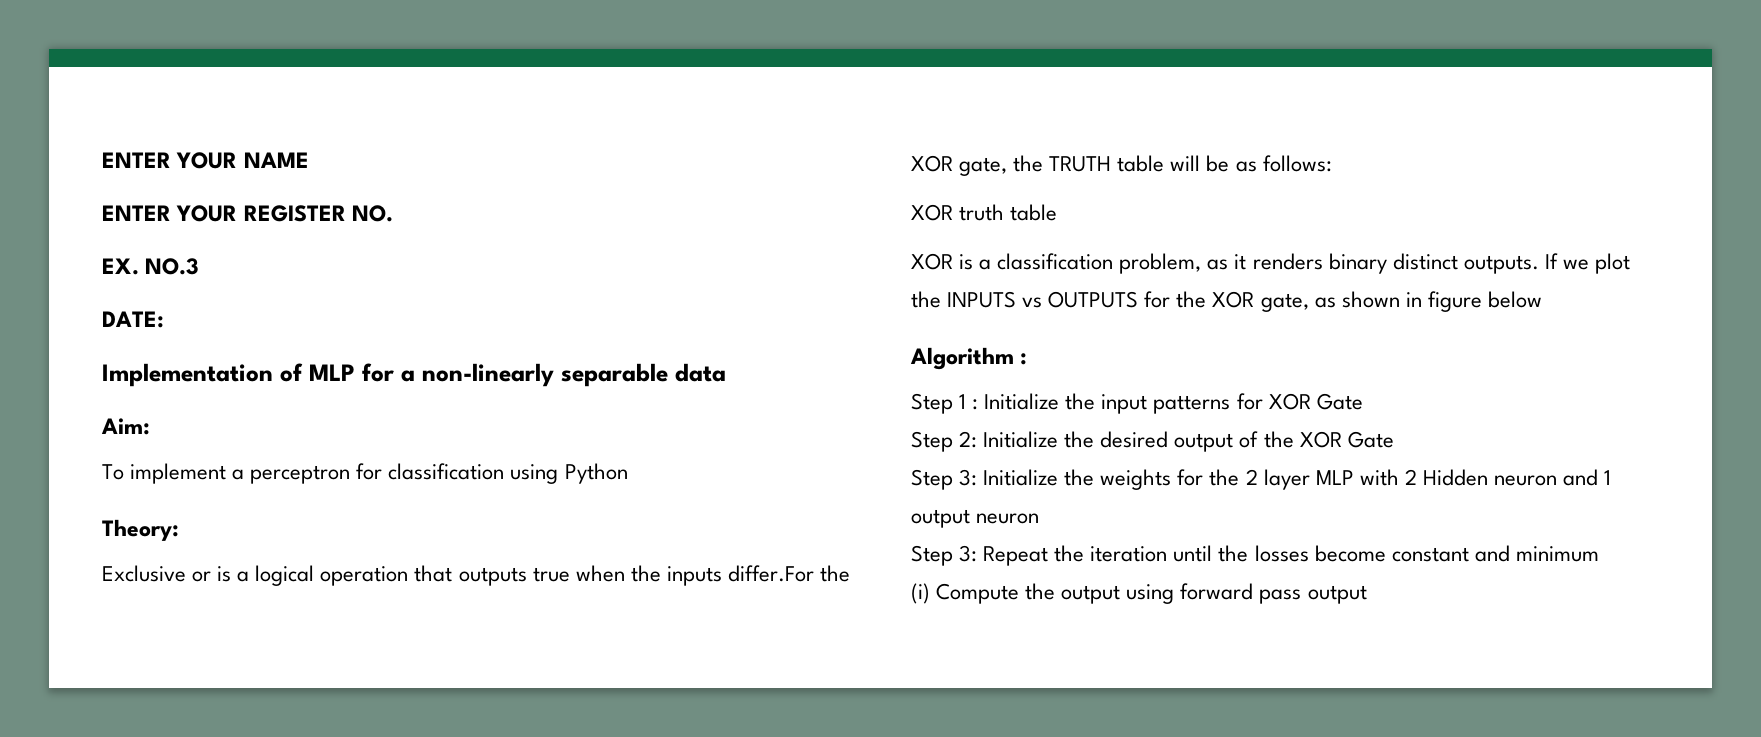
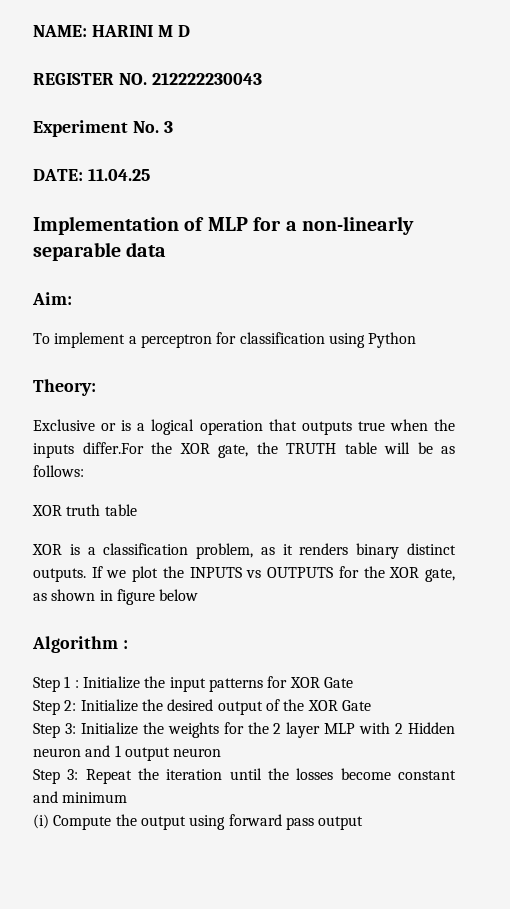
- ENTER YOUR NAME
- ENTER YOUR REGISTER NO.
- EX. NO.3
+ NAME: HARINI M D
+ REGISTER NO. 212222230043
+ Experiment No. 3
- DATE:
+ DATE: 11.04.25

